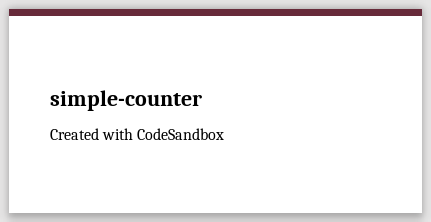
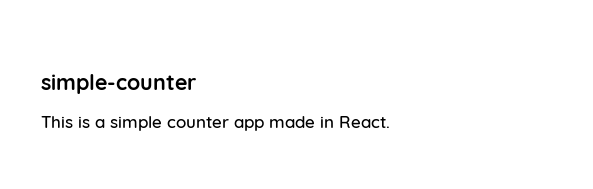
- Created with CodeSandbox
+ This is a simple counter app made in React.

